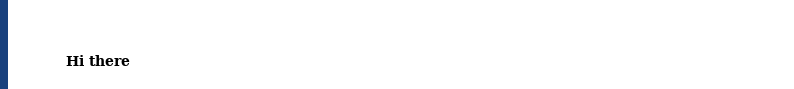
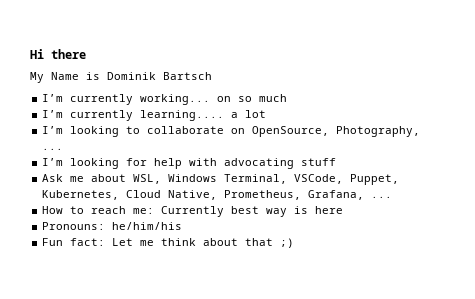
+ My Name is Dominik Bartsch
+ I’m currently working... on so much
+ I’m currently learning.... a lot
+ I’m looking to collaborate on OpenSource, Photography, ...
+ I’m looking for help with advocating stuff
+ Ask me about WSL, Windows Terminal, VSCode, Puppet, Kubernetes, Cloud Native, Prometheus, Grafana, ...
+ How to reach me: Currently best way is here
+ Pronouns: he/him/his
+ Fun fact: Let me think about that ;)

